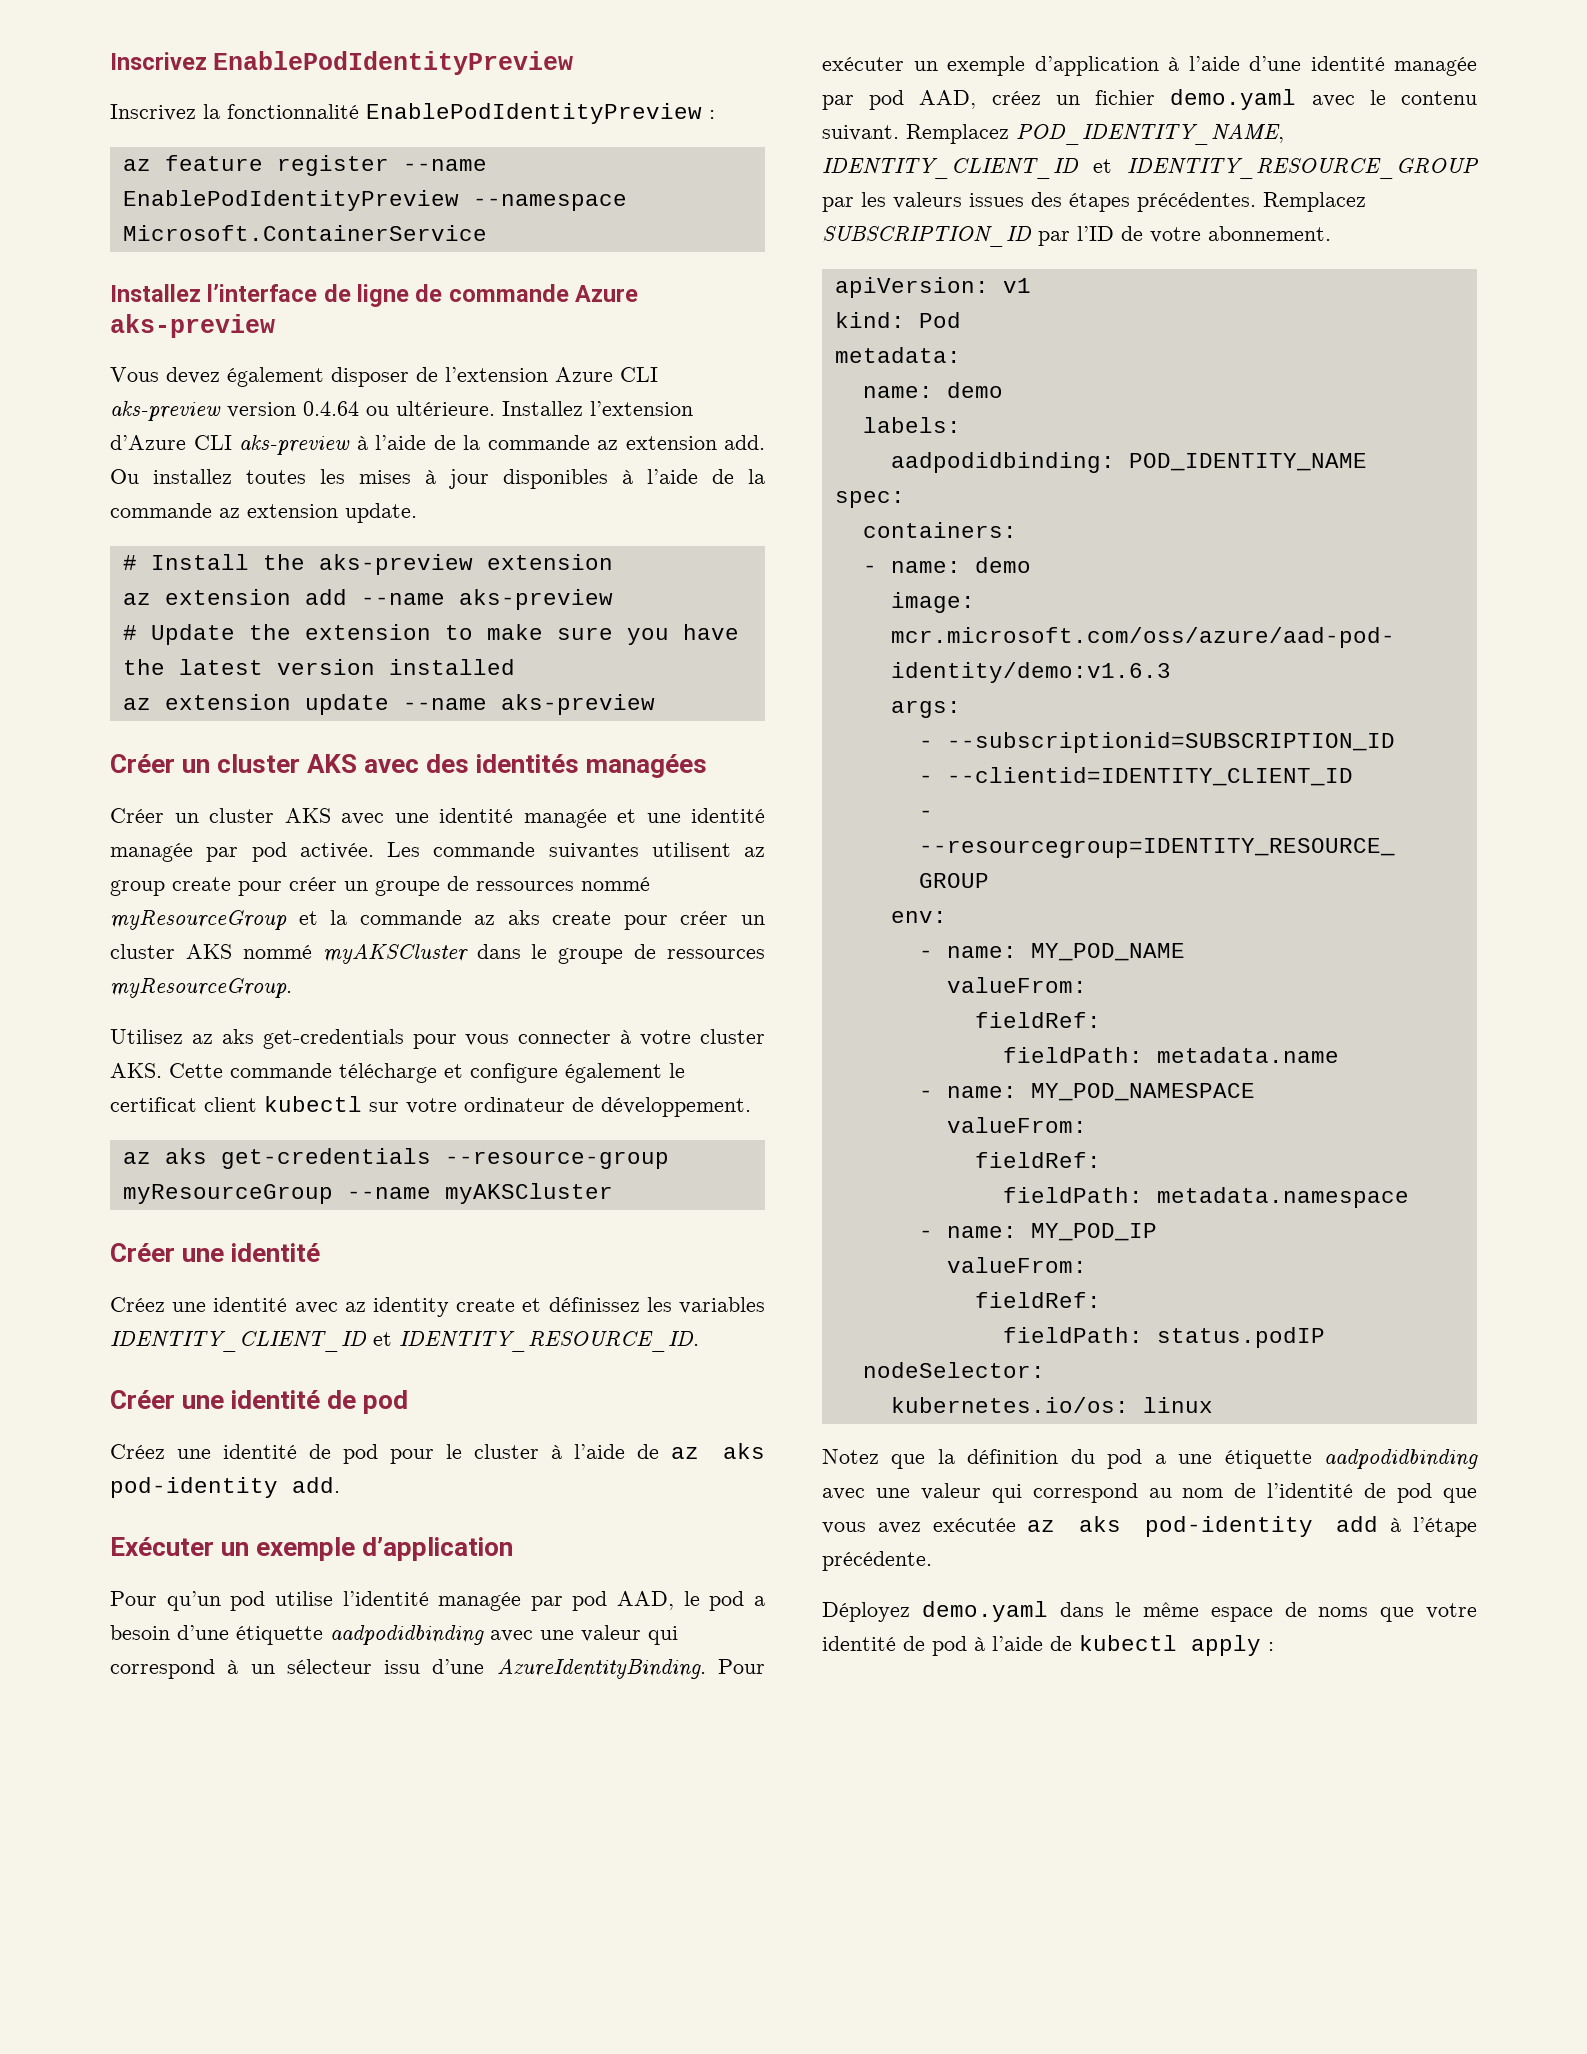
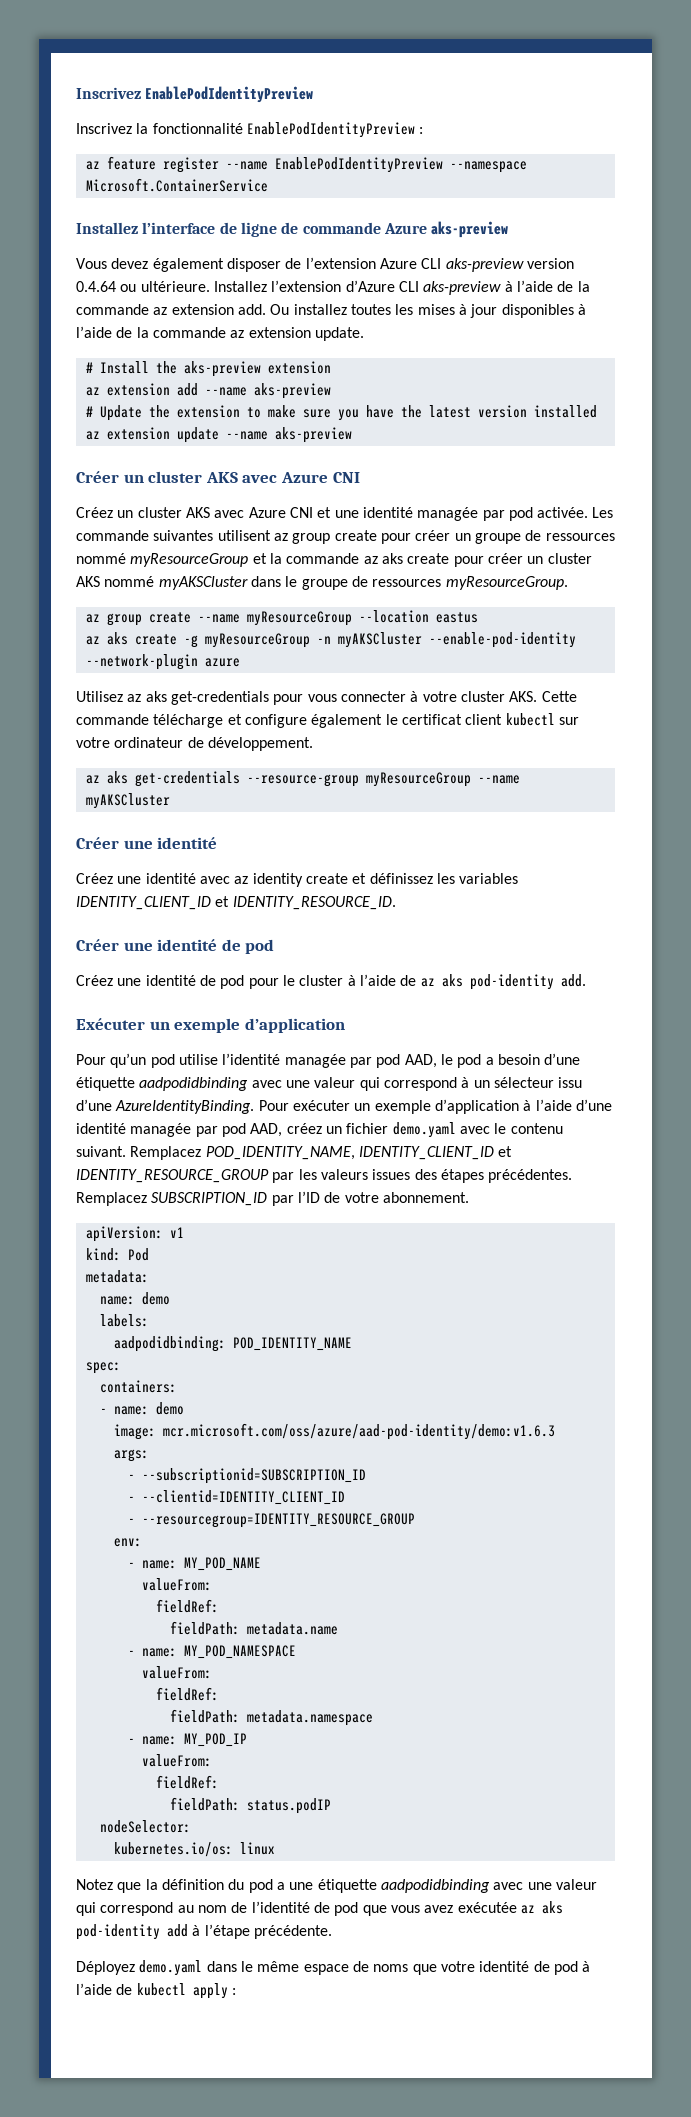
- Créer un cluster AKS avec des identités managées
- Créer un cluster AKS avec une identité managée et une identité managée par pod activée.
+ Créer un cluster AKS avec Azure CNI
+ Créez un cluster AKS avec Azure CNI et une identité managée par pod activée.
+ az group create --name myResourceGroup --location eastus
+ az aks create -g myResourceGroup -n myAKSCluster --enable-pod-identity --network-plugin azure

